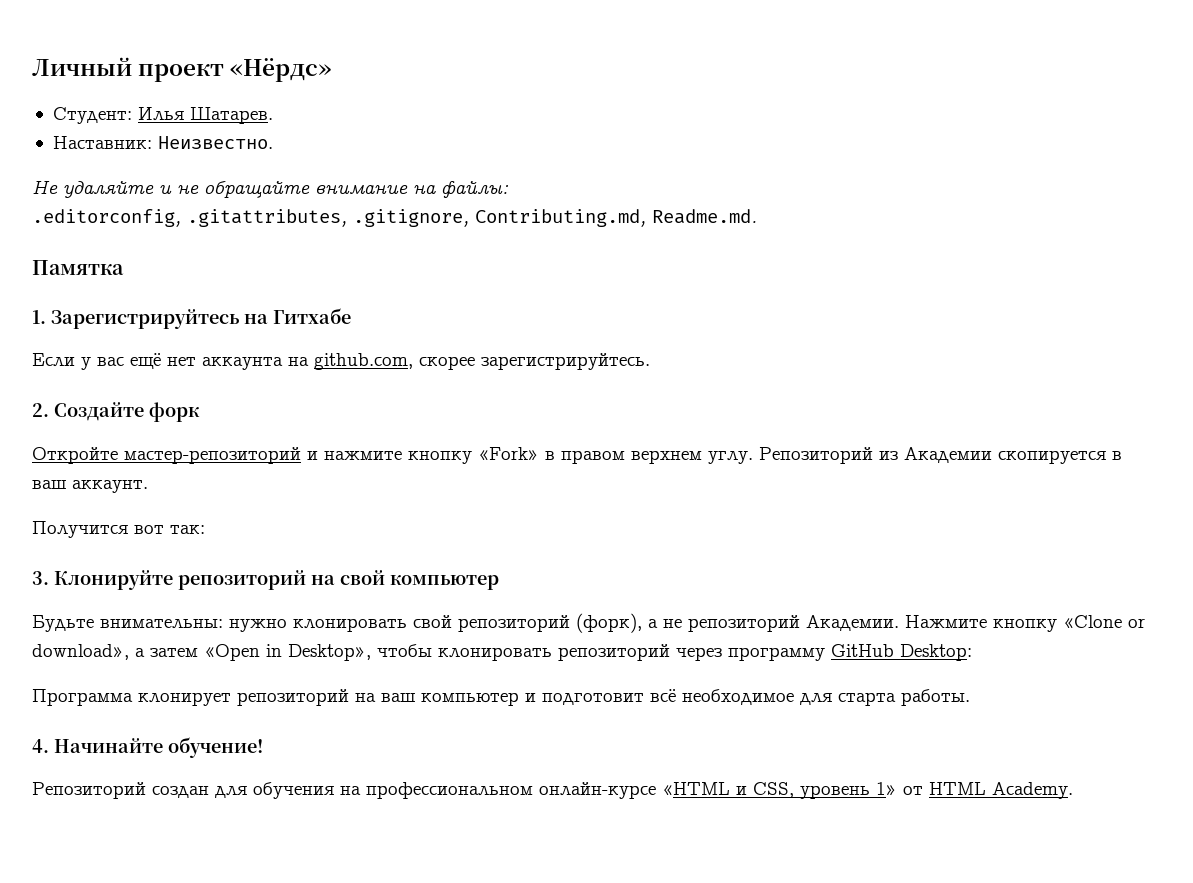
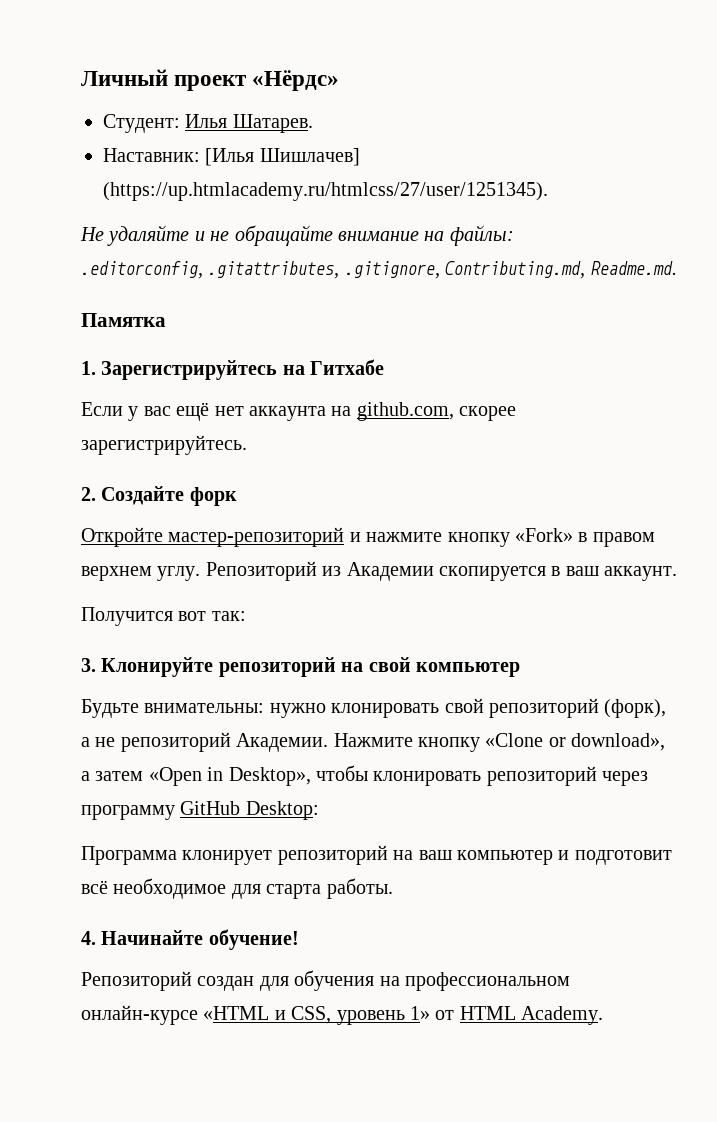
- Наставник: Неизвестно.
+ Наставник: [Илья Шишлачев] (https://up.htmlacademy.ru/htmlcss/27/user/1251345).

